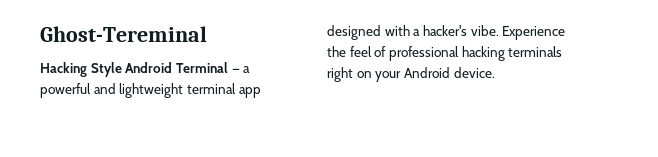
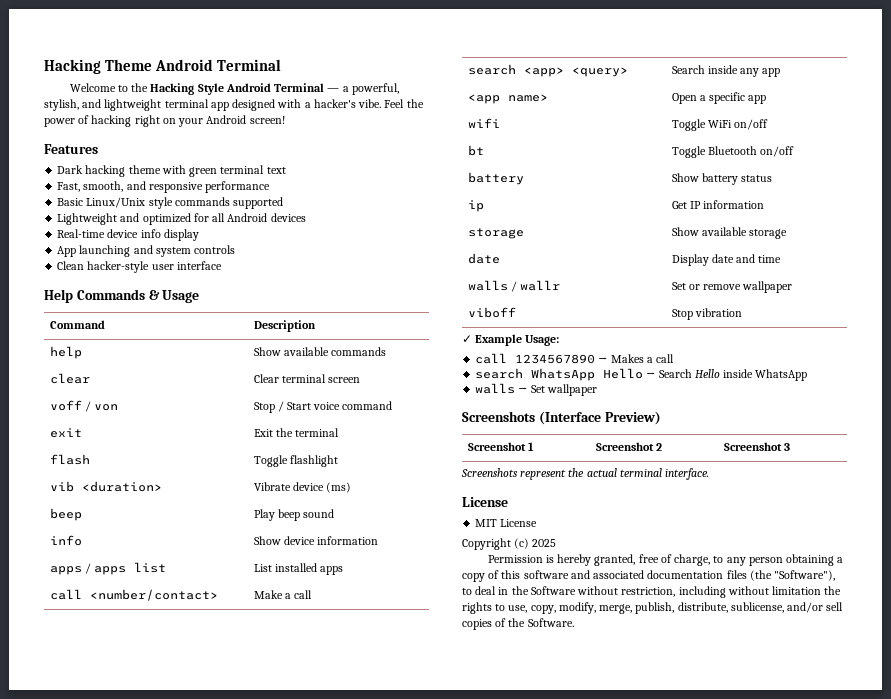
- Ghost-Tereminal
- Hacking Style Android Terminal — a powerful and lightweight terminal app designed with a hacker's vibe.
+ Hacking Theme Android Terminal
+ Welcome to the Hacking Style Android Terminal — a powerful, stylish, and lightweight terminal app designed with a hacker's vibe.
- Experience the feel of professional hacking terminals right on your Android device.
+ Feel the power of hacking right on your Android screen!
+ Features
+ Dark hacking theme with green terminal text
+ Fast, smooth, and responsive performance
+ Basic Linux/Unix style commands supported
+ Lightweight and optimized for all Android devices
+ Real-time device info display
+ App launching and system controls
+ Clean hacker-style user interface
+ Help Commands & Usage
+ Command | Description
+ help | Show available commands
+ clear | Clear terminal screen
+ voff / von | Stop / Start voice command
+ exit | Exit the terminal
+ flash | Toggle flashlight
+ vib <duration> | Vibrate device (ms)
+ beep | Play beep sound
+ info | Show device information
+ apps / apps list | List installed apps
+ call <number/contact> | Make a call
+ search <app> <query> | Search inside any app
+ <app name> | Open a specific app
+ wifi | Toggle WiFi on/off
+ bt | Toggle Bluetooth on/off
+ battery | Show battery status
+ ip | Get IP information
+ storage | Show available storage
+ date | Display date and time
+ walls / wallr | Set or remove wallpaper
+ viboff | Stop vibration
+ ✓ Example Usage:
+ call 1234567890 → Makes a call
+ search WhatsApp Hello → Search Hello inside WhatsApp
+ walls → Set wallpaper
+ Screenshots (Interface Preview)
+ Screenshot 1 | Screenshot 2 | Screenshot 3
+ Screenshots represent the actual terminal interface.
+ License
+ MIT License
+ Copyright (c) 2025
+ Permission is hereby granted, free of charge, to any person obtaining a copy of this software and associated documentation files (the "Software"), to deal in the Software without restriction, including without limitation the rights to use, copy, modify, merge, publish, distribute, sublicense, and/or sell copies of the Software.

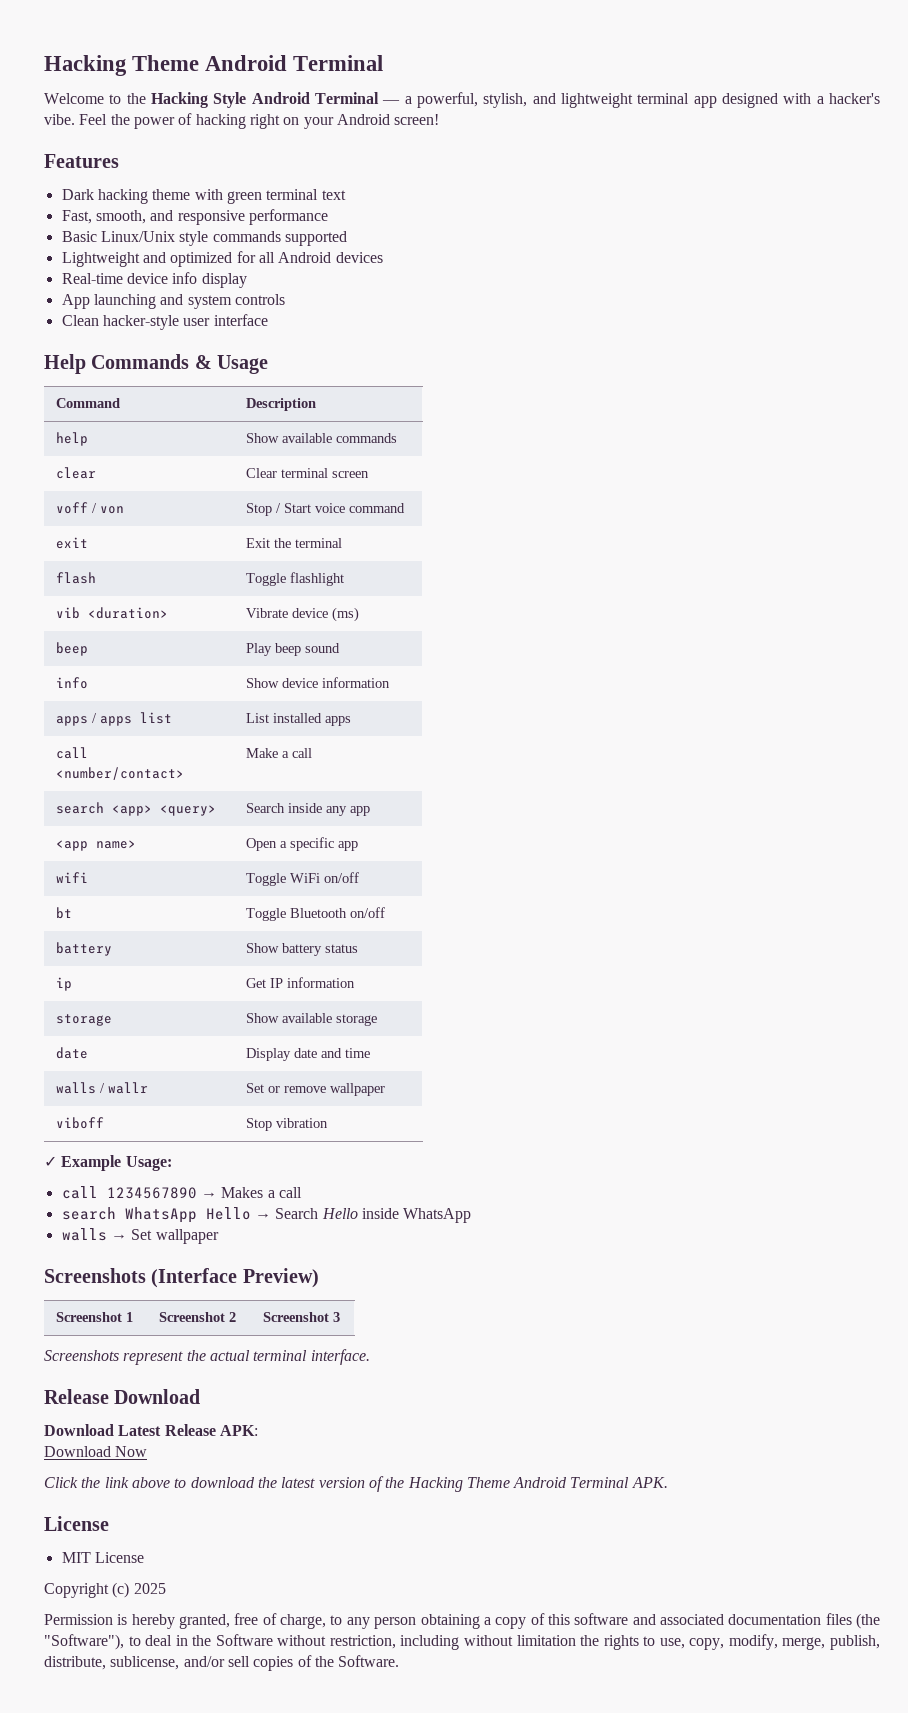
+ Release Download
+ Download Latest Release APK:
+ Download Now
+ Click the link above to download the latest version of the Hacking Theme Android Terminal APK.

